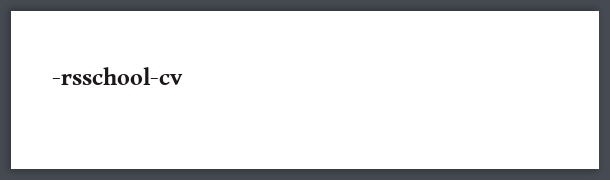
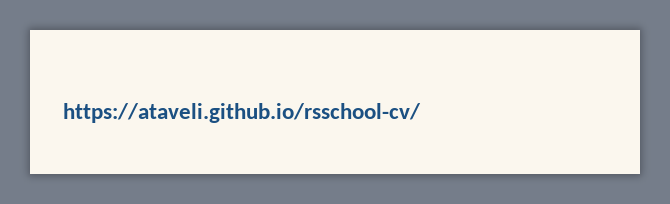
- -rsschool-cv
+ https://ataveli.github.io/rsschool-cv/

